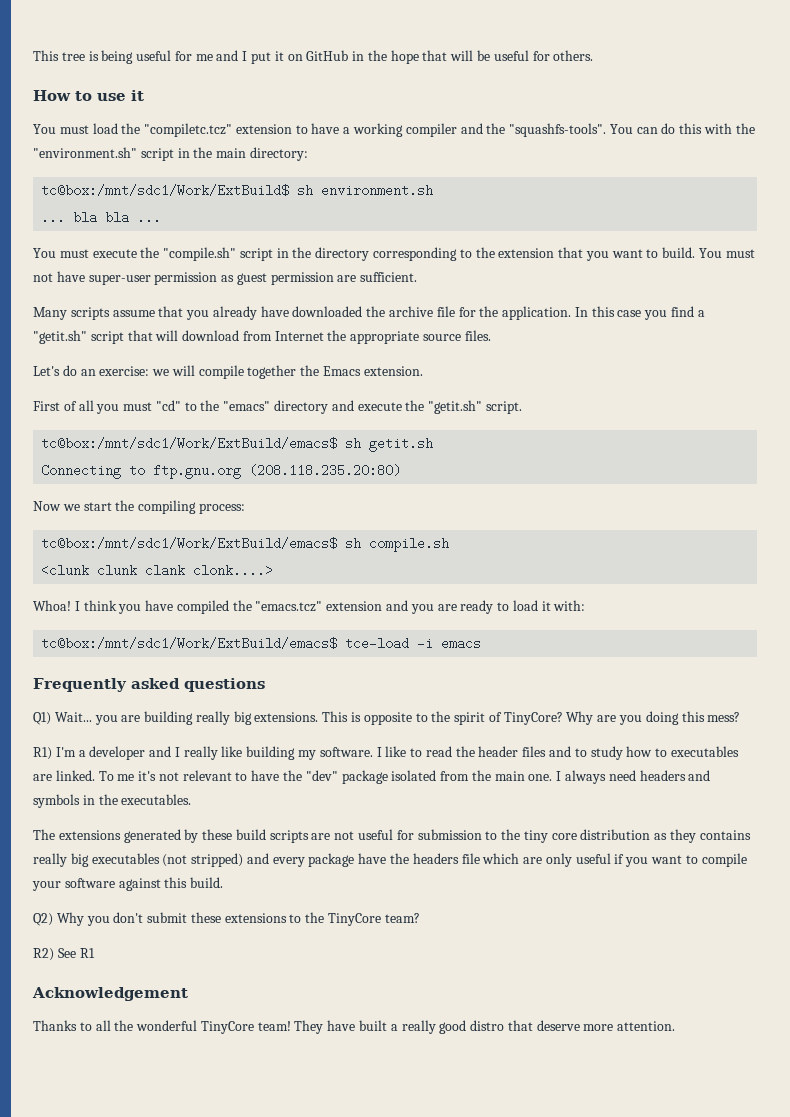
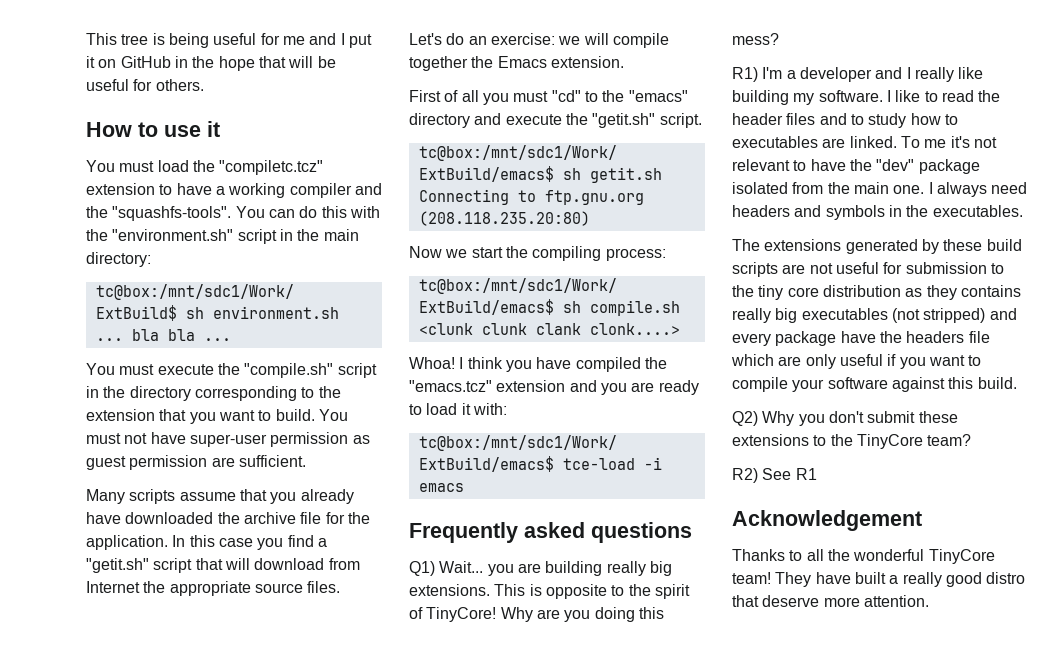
- This is opposite to the spirit of TinyCore?
+ This is opposite to the spirit of TinyCore!

